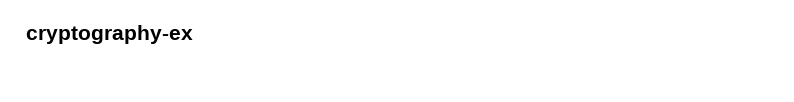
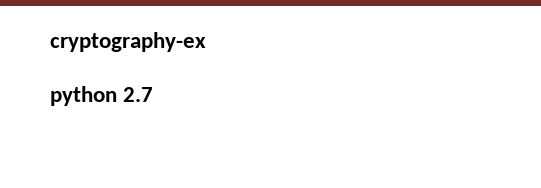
+ python 2.7

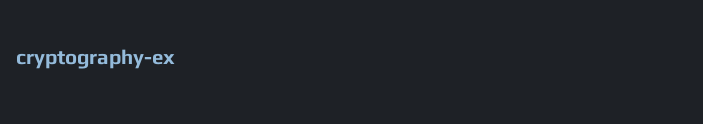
- python 2.7

